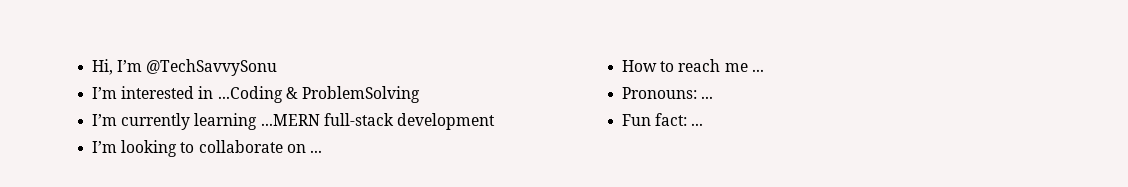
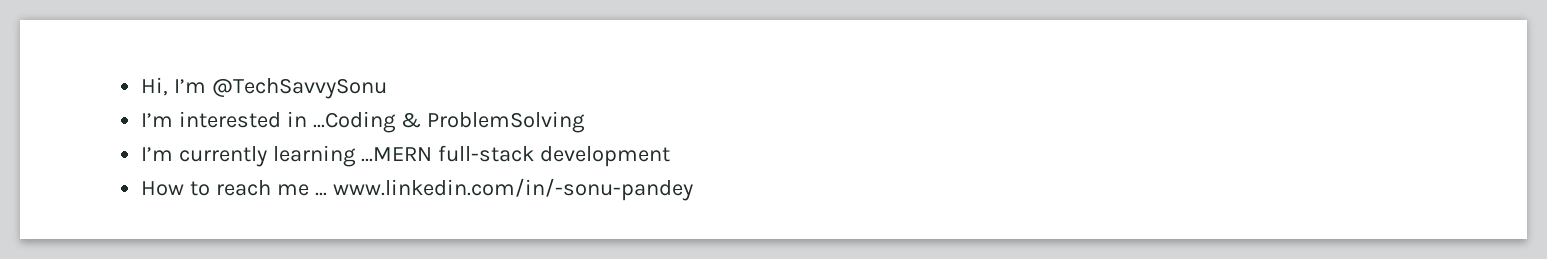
- I’m looking to collaborate on ...
- How to reach me ...
- Pronouns: ...
- Fun fact: ...
+ How to reach me ... www.linkedin.com/in/-sonu-pandey

